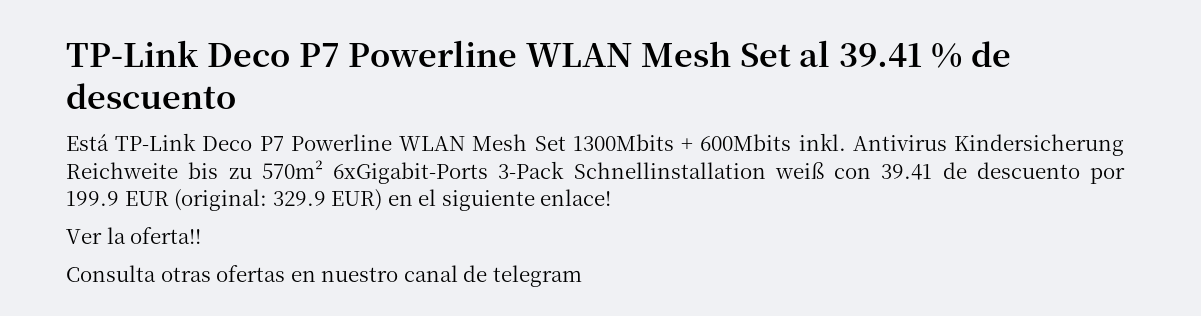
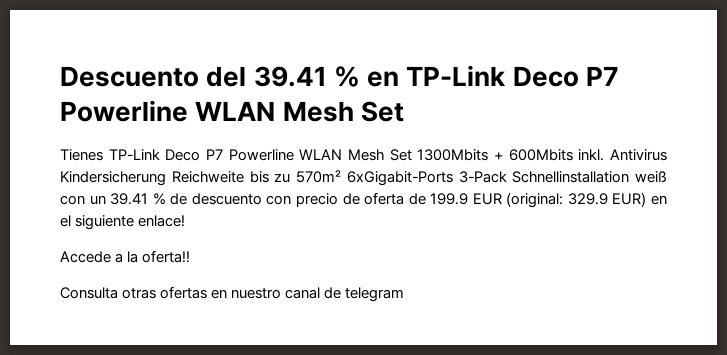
- TP-Link Deco P7 Powerline WLAN Mesh Set al 39.41 % de descuento
- Está TP-Link Deco P7 Powerline WLAN Mesh Set 1300Mbits + 600Mbits inkl.
+ Descuento del 39.41 % en TP-Link Deco P7 Powerline WLAN Mesh Set
+ Tienes TP-Link Deco P7 Powerline WLAN Mesh Set 1300Mbits + 600Mbits inkl.
- Antivirus Kindersicherung Reichweite bis zu 570m² 6xGigabit-Ports 3-Pack Schnellinstallation weiß con 39.41 de descuento por 199.9 EUR (original: 329.9 EUR) en el siguiente enlace!
+ Antivirus Kindersicherung Reichweite bis zu 570m² 6xGigabit-Ports 3-Pack Schnellinstallation weiß con un 39.41 % de descuento con precio de oferta de 199.9 EUR (original: 329.9 EUR) en el siguiente enlace!
- Ver la oferta!!
+ Accede a la oferta!!

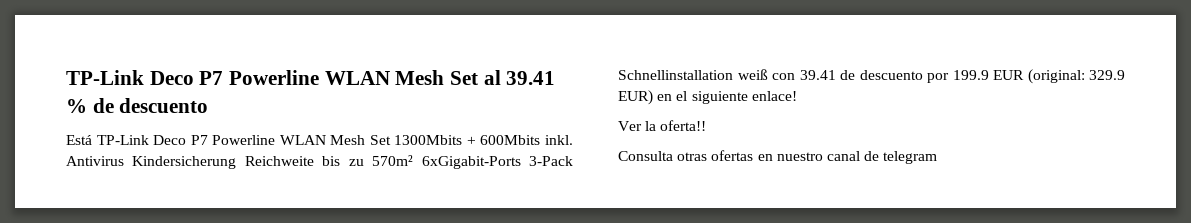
- Descuento del 39.41 % en TP-Link Deco P7 Powerline WLAN Mesh Set
- Tienes TP-Link Deco P7 Powerline WLAN Mesh Set 1300Mbits + 600Mbits inkl.
+ TP-Link Deco P7 Powerline WLAN Mesh Set al 39.41 % de descuento
+ Está TP-Link Deco P7 Powerline WLAN Mesh Set 1300Mbits + 600Mbits inkl.
- Antivirus Kindersicherung Reichweite bis zu 570m² 6xGigabit-Ports 3-Pack Schnellinstallation weiß con un 39.41 % de descuento con precio de oferta de 199.9 EUR (original: 329.9 EUR) en el siguiente enlace!
+ Antivirus Kindersicherung Reichweite bis zu 570m² 6xGigabit-Ports 3-Pack Schnellinstallation weiß con 39.41 de descuento por 199.9 EUR (original: 329.9 EUR) en el siguiente enlace!
- Accede a la oferta!!
+ Ver la oferta!!

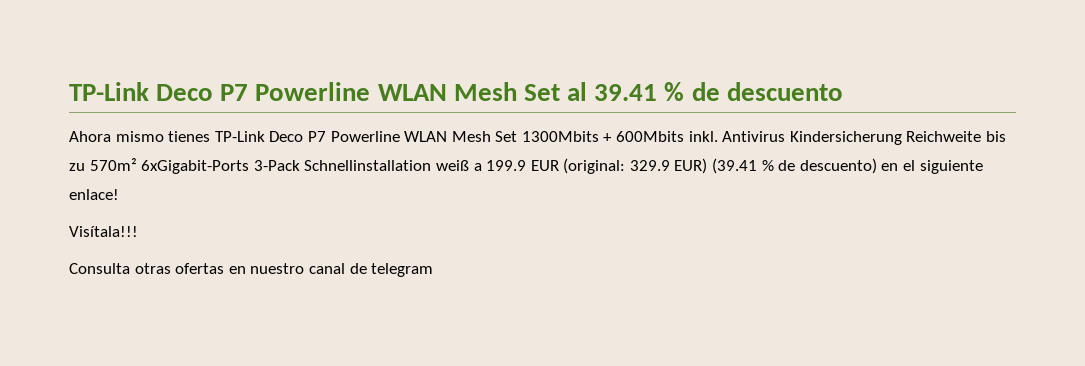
- Está TP-Link Deco P7 Powerline WLAN Mesh Set 1300Mbits + 600Mbits inkl.
+ Ahora mismo tienes TP-Link Deco P7 Powerline WLAN Mesh Set 1300Mbits + 600Mbits inkl.
- Antivirus Kindersicherung Reichweite bis zu 570m² 6xGigabit-Ports 3-Pack Schnellinstallation weiß con 39.41 de descuento por 199.9 EUR (original: 329.9 EUR) en el siguiente enlace!
+ Antivirus Kindersicherung Reichweite bis zu 570m² 6xGigabit-Ports 3-Pack Schnellinstallation weiß a 199.9 EUR (original: 329.9 EUR) (39.41 % de descuento) en el siguiente enlace!
- Ver la oferta!!
+ Visítala!!!

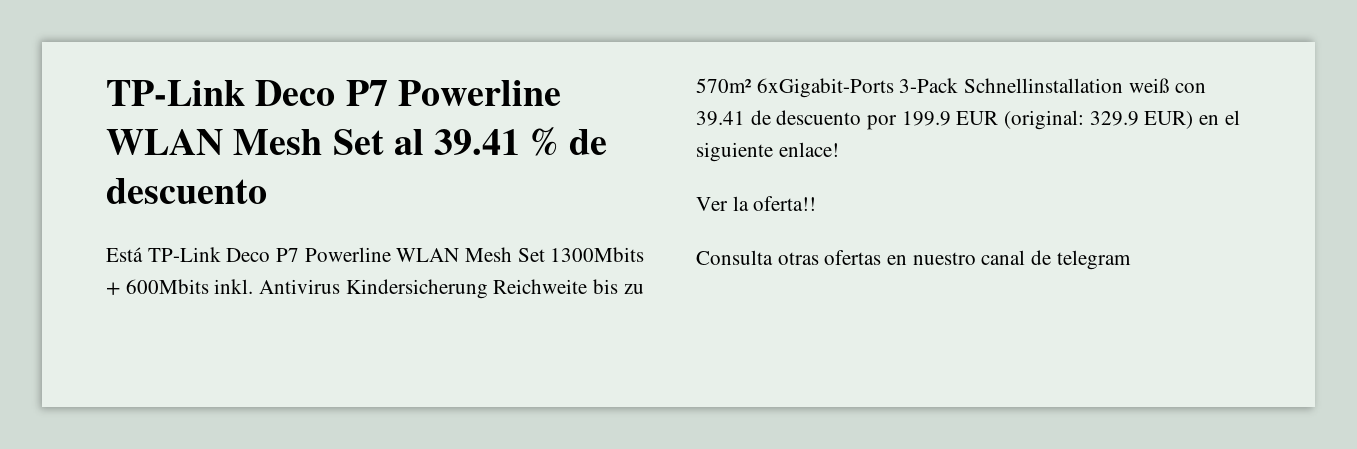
- Ahora mismo tienes TP-Link Deco P7 Powerline WLAN Mesh Set 1300Mbits + 600Mbits inkl.
+ Está TP-Link Deco P7 Powerline WLAN Mesh Set 1300Mbits + 600Mbits inkl.
- Antivirus Kindersicherung Reichweite bis zu 570m² 6xGigabit-Ports 3-Pack Schnellinstallation weiß a 199.9 EUR (original: 329.9 EUR) (39.41 % de descuento) en el siguiente enlace!
+ Antivirus Kindersicherung Reichweite bis zu 570m² 6xGigabit-Ports 3-Pack Schnellinstallation weiß con 39.41 de descuento por 199.9 EUR (original: 329.9 EUR) en el siguiente enlace!
- Visítala!!!
+ Ver la oferta!!

